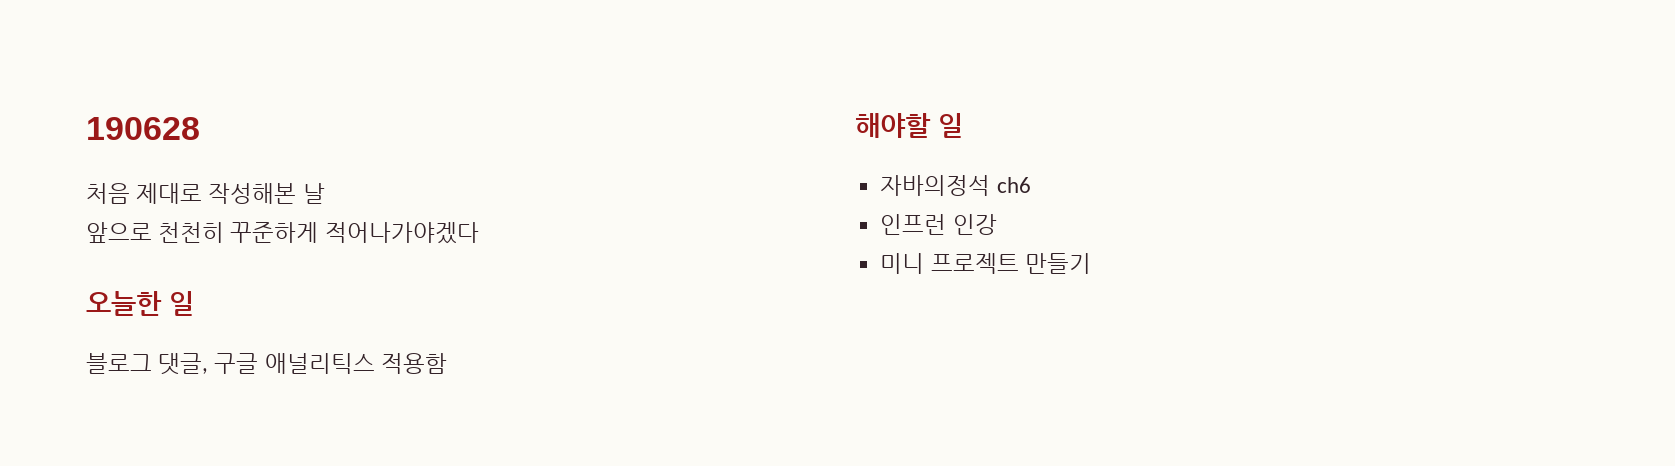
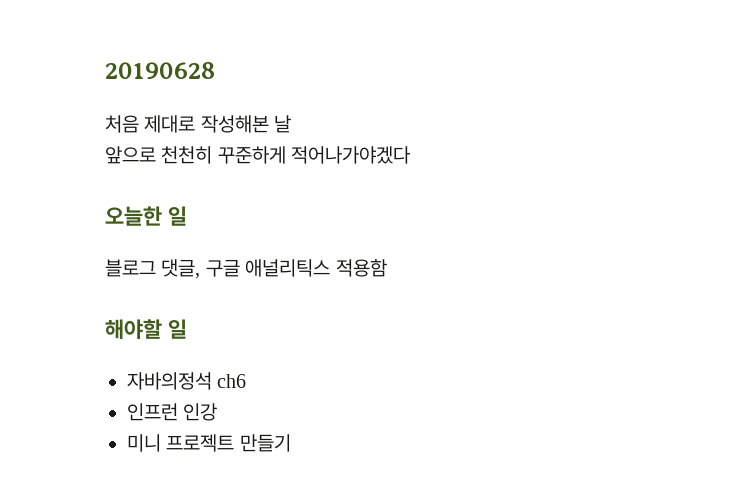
- 190628
+ 20190628

